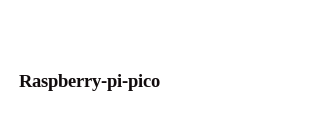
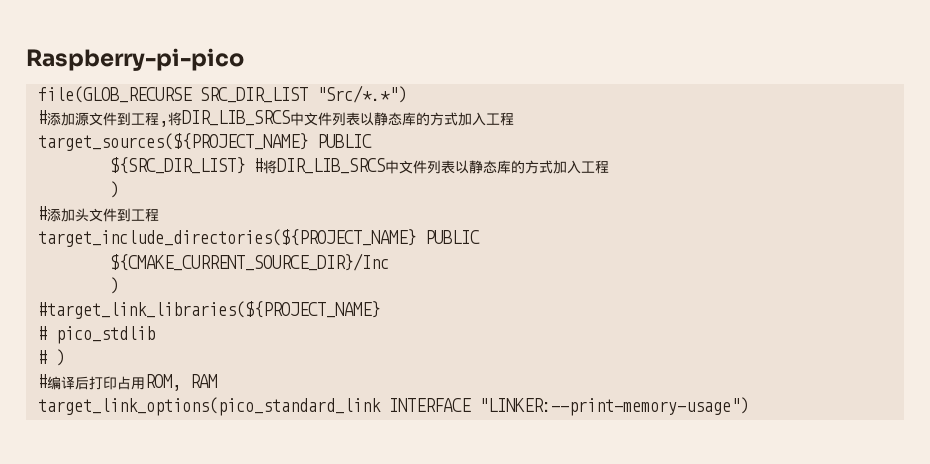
+ file(GLOB_RECURSE SRC_DIR_LIST "Src/*.*")
+ #添加源文件到工程,将DIR_LIB_SRCS中文件列表以静态库的方式加入工程
+ target_sources(${PROJECT_NAME} PUBLIC
+ ${SRC_DIR_LIST} #将DIR_LIB_SRCS中文件列表以静态库的方式加入工程
+ )
+ #添加头文件到工程
+ target_include_directories(${PROJECT_NAME} PUBLIC
+ ${CMAKE_CURRENT_SOURCE_DIR}/Inc
+ )
+ #target_link_libraries(${PROJECT_NAME}
+ # pico_stdlib
+ # )
+ #编译后打印占用ROM, RAM
+ target_link_options(pico_standard_link INTERFACE "LINKER:--print-memory-usage")

